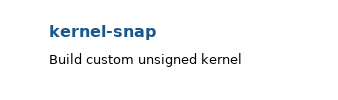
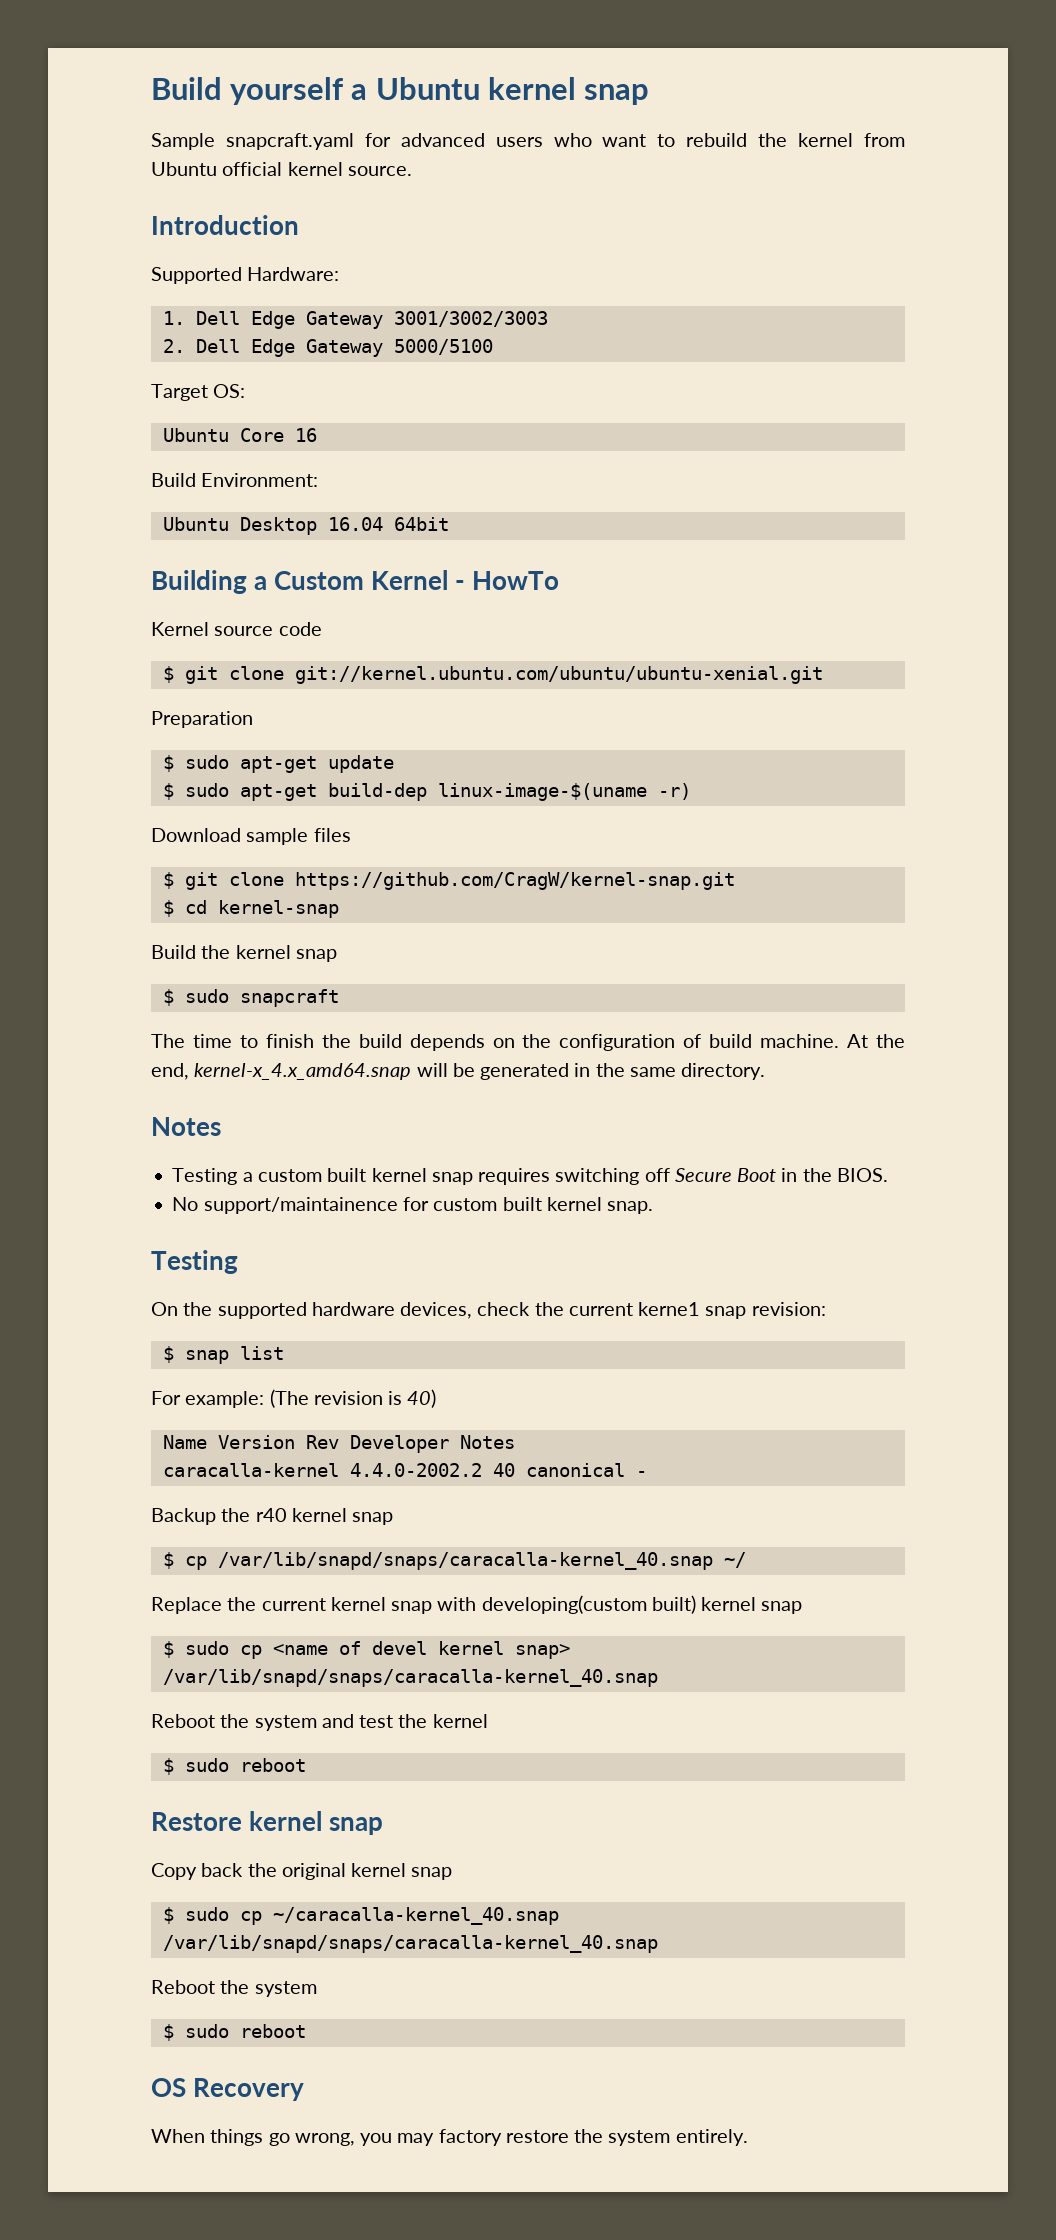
- kernel-snap
- Build custom unsigned kernel
+ Build yourself a Ubuntu kernel snap
+ Sample snapcraft.yaml for advanced users who want to rebuild the kernel from Ubuntu official kernel source.
+ Introduction
+ Supported Hardware:
+ 1. Dell Edge Gateway 3001/3002/3003
+ 2. Dell Edge Gateway 5000/5100
+ Target OS:
+ Ubuntu Core 16
+ Build Environment:
+ Ubuntu Desktop 16.04 64bit
+ Building a Custom Kernel - HowTo
+ Kernel source code
+ $ git clone git://kernel.ubuntu.com/ubuntu/ubuntu-xenial.git
+ Preparation
+ $ sudo apt-get update
+ $ sudo apt-get build-dep linux-image-$(uname -r)
+ Download sample files
+ $ git clone https://github.com/CragW/kernel-snap.git
+ $ cd kernel-snap
+ Build the kernel snap
+ $ sudo snapcraft
+ The time to finish the build depends on the configuration of build machine. At the end, kernel-x_4.x_amd64.snap will be generated in the same directory.
+ Notes
+ Testing a custom built kernel snap requires switching off Secure Boot in the BIOS.
+ No support/maintainence for custom built kernel snap.
+ Testing
+ On the supported hardware devices, check the current kerne1 snap revision:
+ $ snap list
+ For example: (The revision is 40)
+ Name Version Rev Developer Notes
+ caracalla-kernel 4.4.0-2002.2 40 canonical -
+ Backup the r40 kernel snap
+ $ cp /var/lib/snapd/snaps/caracalla-kernel_40.snap ~/
+ Replace the current kernel snap with developing(custom built) kernel snap
+ $ sudo cp <name of devel kernel snap> /var/lib/snapd/snaps/caracalla-kernel_40.snap
+ Reboot the system and test the kernel
+ $ sudo reboot
+ Restore kernel snap
+ Copy back the original kernel snap
+ $ sudo cp ~/caracalla-kernel_40.snap /var/lib/snapd/snaps/caracalla-kernel_40.snap
+ Reboot the system
+ $ sudo reboot
+ OS Recovery
+ When things go wrong, you may factory restore the system entirely.

